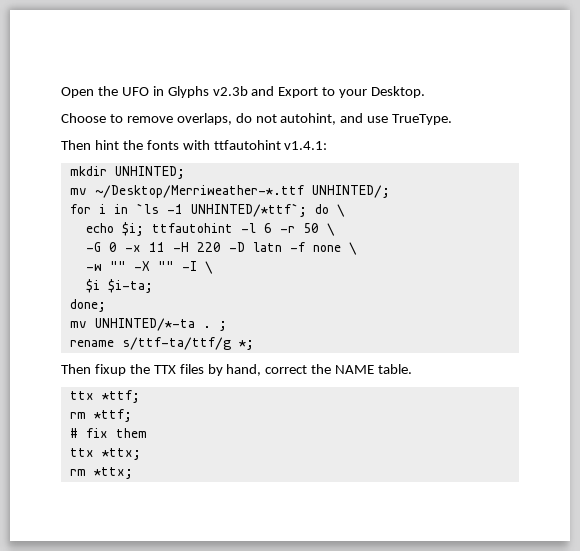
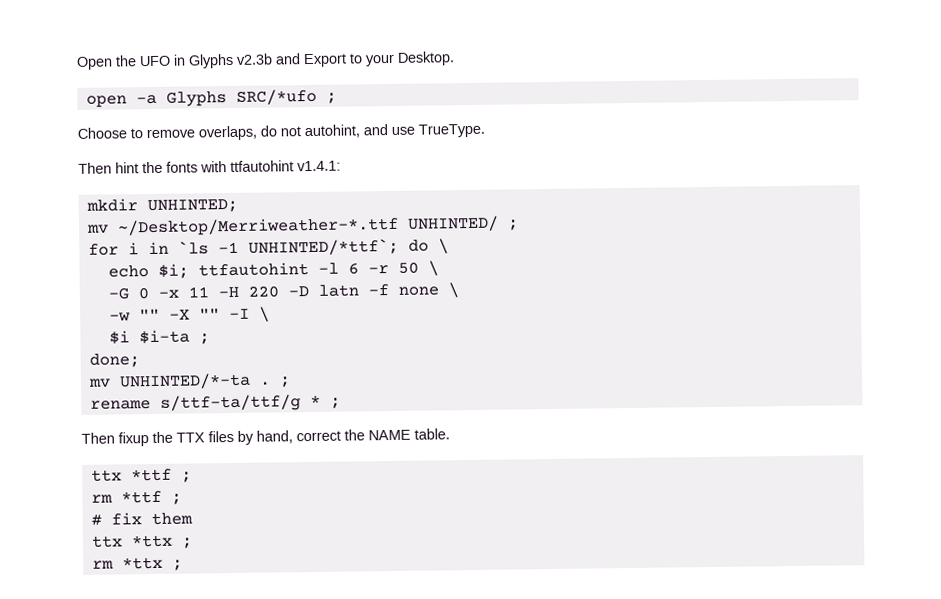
+ open -a Glyphs SRC/*ufo ;
- mv ~/Desktop/Merriweather-*.ttf UNHINTED/;
+ mv ~/Desktop/Merriweather-*.ttf UNHINTED/ ;
- $i $i-ta;
+ $i $i-ta ;
- rename s/ttf-ta/ttf/g *;
+ rename s/ttf-ta/ttf/g * ;
- ttx *ttf;
- rm *ttf;
+ ttx *ttf ;
+ rm *ttf ;
- ttx *ttx;
- rm *ttx;
+ ttx *ttx ;
+ rm *ttx ;

